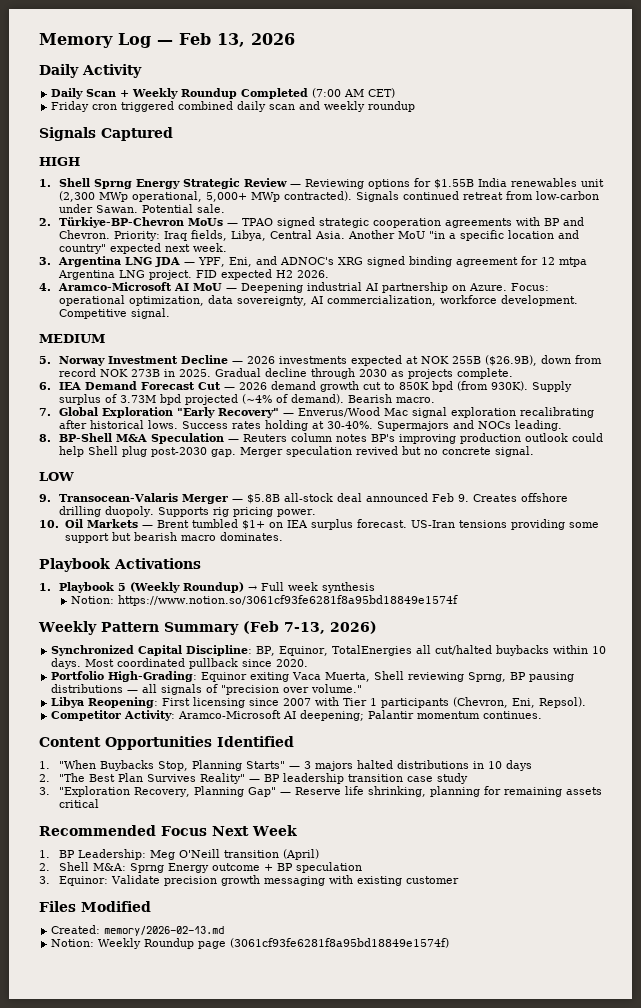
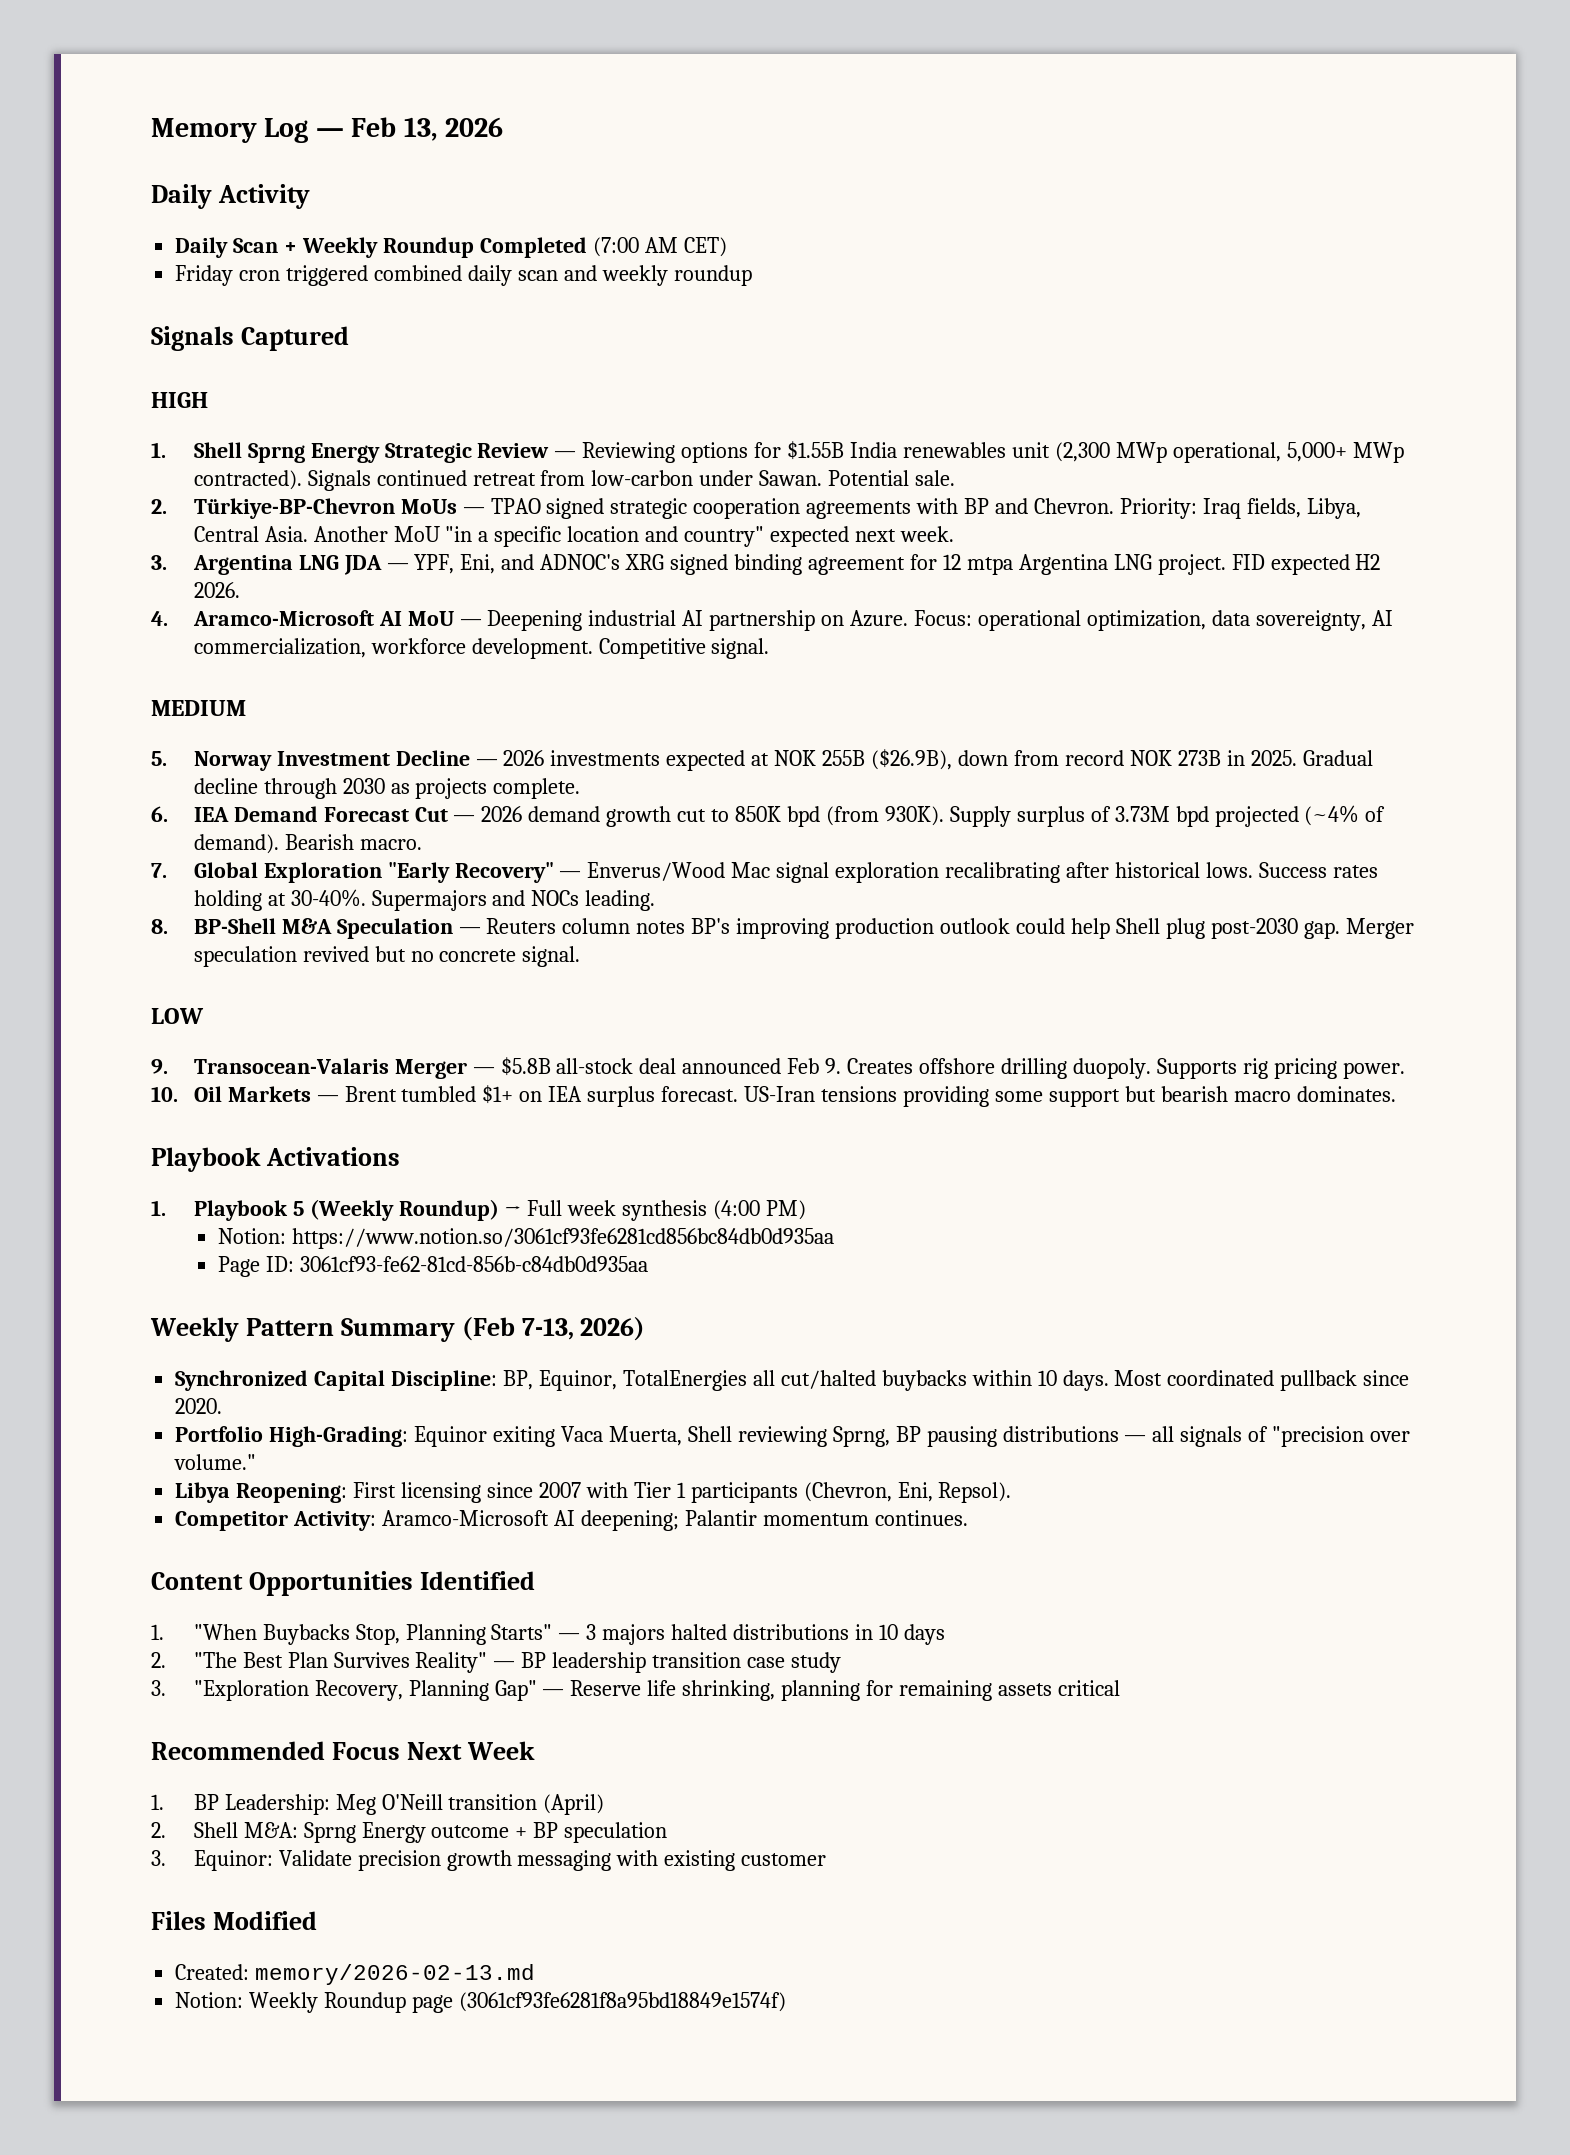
- 1. Playbook 5 (Weekly Roundup) → Full week synthesis
- Notion: https://www.notion.so/3061cf93fe6281f8a95bd18849e1574f
+ 1. Playbook 5 (Weekly Roundup) → Full week synthesis (4:00 PM)
+ Notion: https://www.notion.so/3061cf93fe6281cd856bc84db0d935aa
+ Page ID: 3061cf93-fe62-81cd-856b-c84db0d935aa

